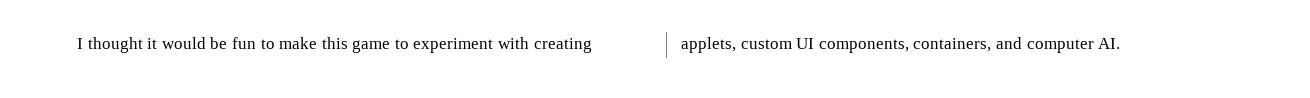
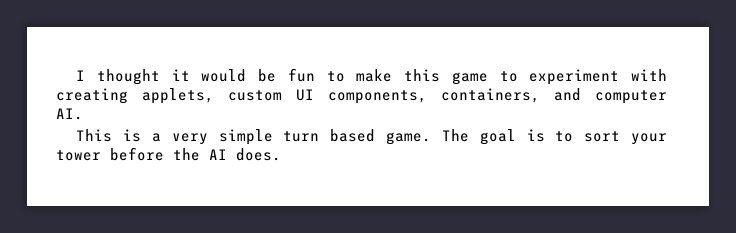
+ This is a very simple turn based game. The goal is to sort your tower before the AI does.

